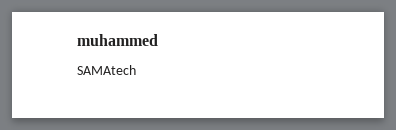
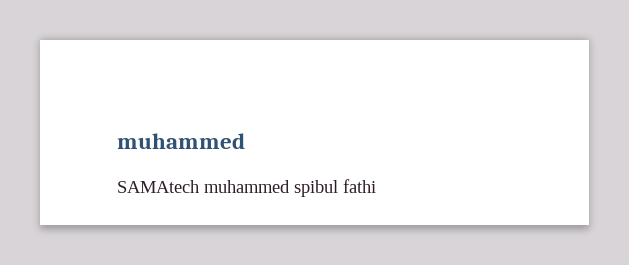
- SAMAtech
+ SAMAtech muhammed spibul fathi

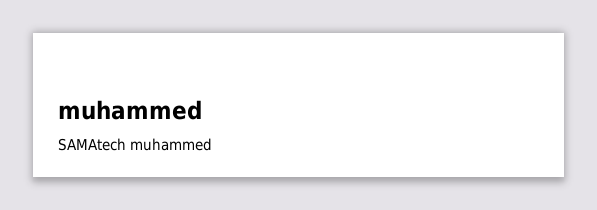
- SAMAtech muhammed spibul fathi
+ SAMAtech muhammed

